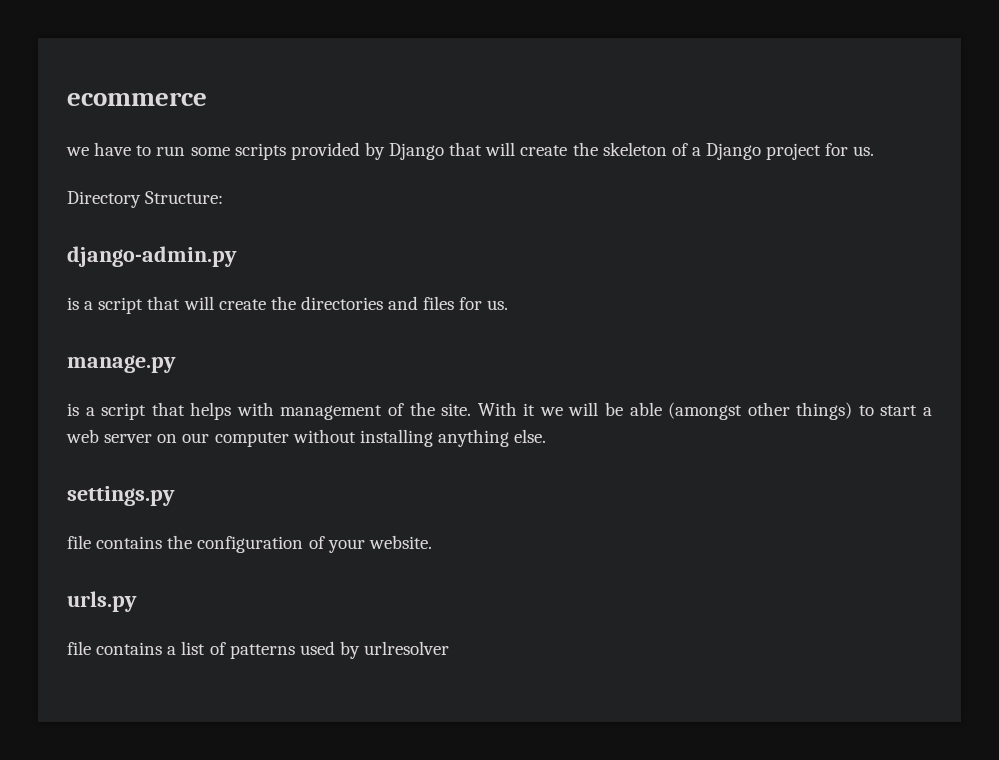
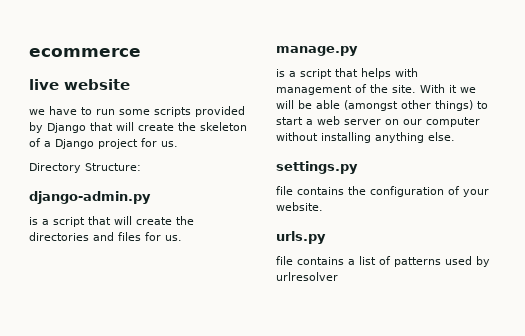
+ live website

